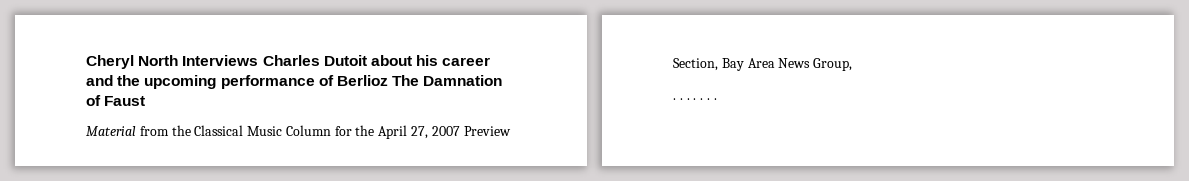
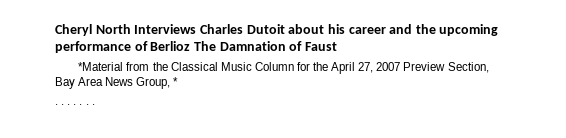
- Material from the Classical Music Column for the April 27, 2007 Preview Section, Bay Area News Group,
+ *Material from the Classical Music Column for the April 27, 2007 Preview Section, Bay Area News Group, *

